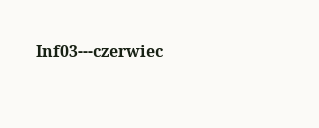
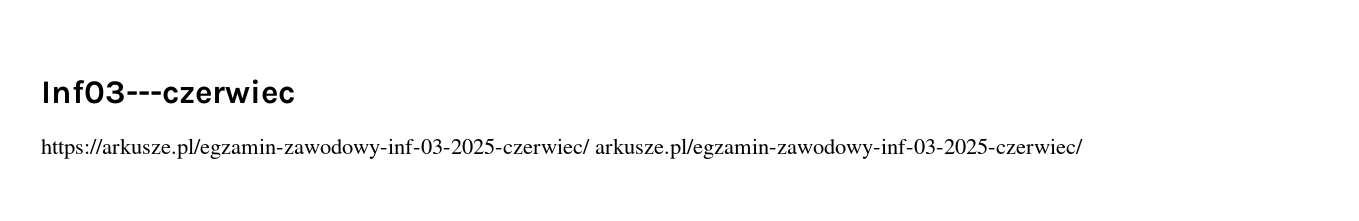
+ https://arkusze.pl/egzamin-zawodowy-inf-03-2025-czerwiec/ arkusze.pl/egzamin-zawodowy-inf-03-2025-czerwiec/

